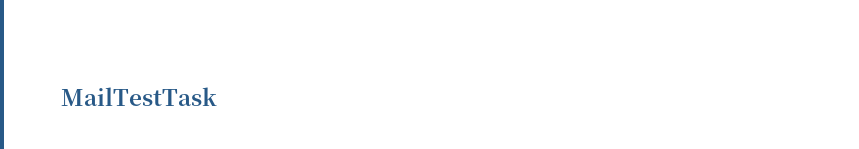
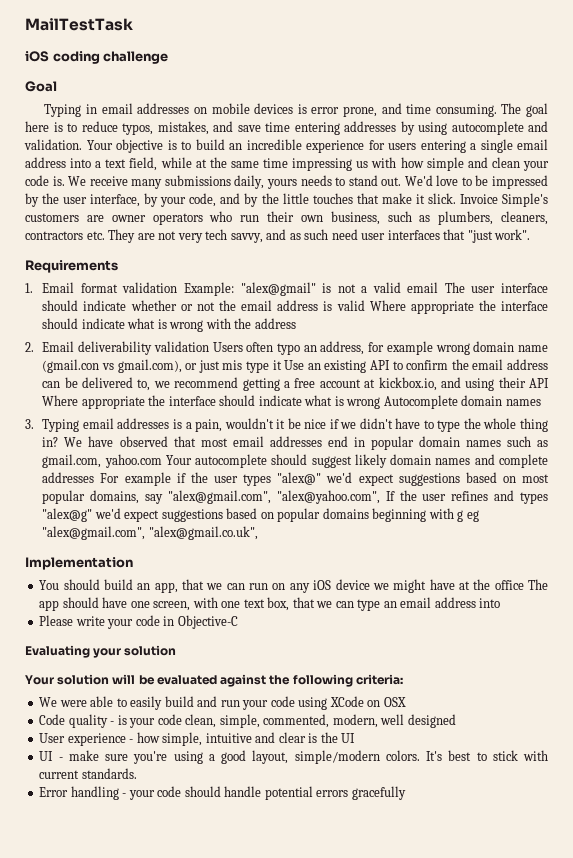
+ iOS coding challenge
+ Goal
+ Typing in email addresses on mobile devices is error prone, and time consuming. The goal here is to reduce typos, mistakes, and save time entering addresses by using autocomplete and validation. Your objective is to build an incredible experience for users entering a single email address into a text field, while at the same time impressing us with how simple and clean your code is. We receive many submissions daily, yours needs to stand out. We'd love to be impressed by the user interface, by your code, and by the little touches that make it slick. Invoice Simple's customers are owner operators who run their own business, such as plumbers, cleaners, contractors etc. They are not very tech savvy, and as such need user interfaces that "just work".
+ Requirements
+ 1. Email format validation Example: "alex@gmail" is not a valid email The user interface should indicate whether or not the email address is valid Where appropriate the interface should indicate what is wrong with the address
+ 2. Email deliverability validation Users often typo an address, for example wrong domain name (gmail.con vs gmail.com), or just mis type it Use an existing API to confirm the email address can be delivered to, we recommend getting a free account at kickbox.io, and using their API Where appropriate the interface should indicate what is wrong Autocomplete domain names
+ 3. Typing email addresses is a pain, wouldn't it be nice if we didn't have to type the whole thing in? We have observed that most email addresses end in popular domain names such as gmail.com, yahoo.com Your autocomplete should suggest likely domain names and complete addresses For example if the user types "alex@" we'd expect suggestions based on most popular domains, say "alex@gmail.com", "alex@yahoo.com", If the user refines and types "alex@g" we'd expect suggestions based on popular domains beginning with g eg "alex@gmail.com", "alex@gmail.co.uk",
+ Implementation
+ You should build an app, that we can run on any iOS device we might have at the office The app should have one screen, with one text box, that we can type an email address into
+ Please write your code in Objective-C
+ Evaluating your solution
+ Your solution will be evaluated against the following criteria:
+ We were able to easily build and run your code using XCode on OSX
+ Code quality - is your code clean, simple, commented, modern, well designed
+ User experience - how simple, intuitive and clear is the UI
+ UI - make sure you're using a good layout, simple/modern colors. It's best to stick with current standards.
+ Error handling - your code should handle potential errors gracefully

